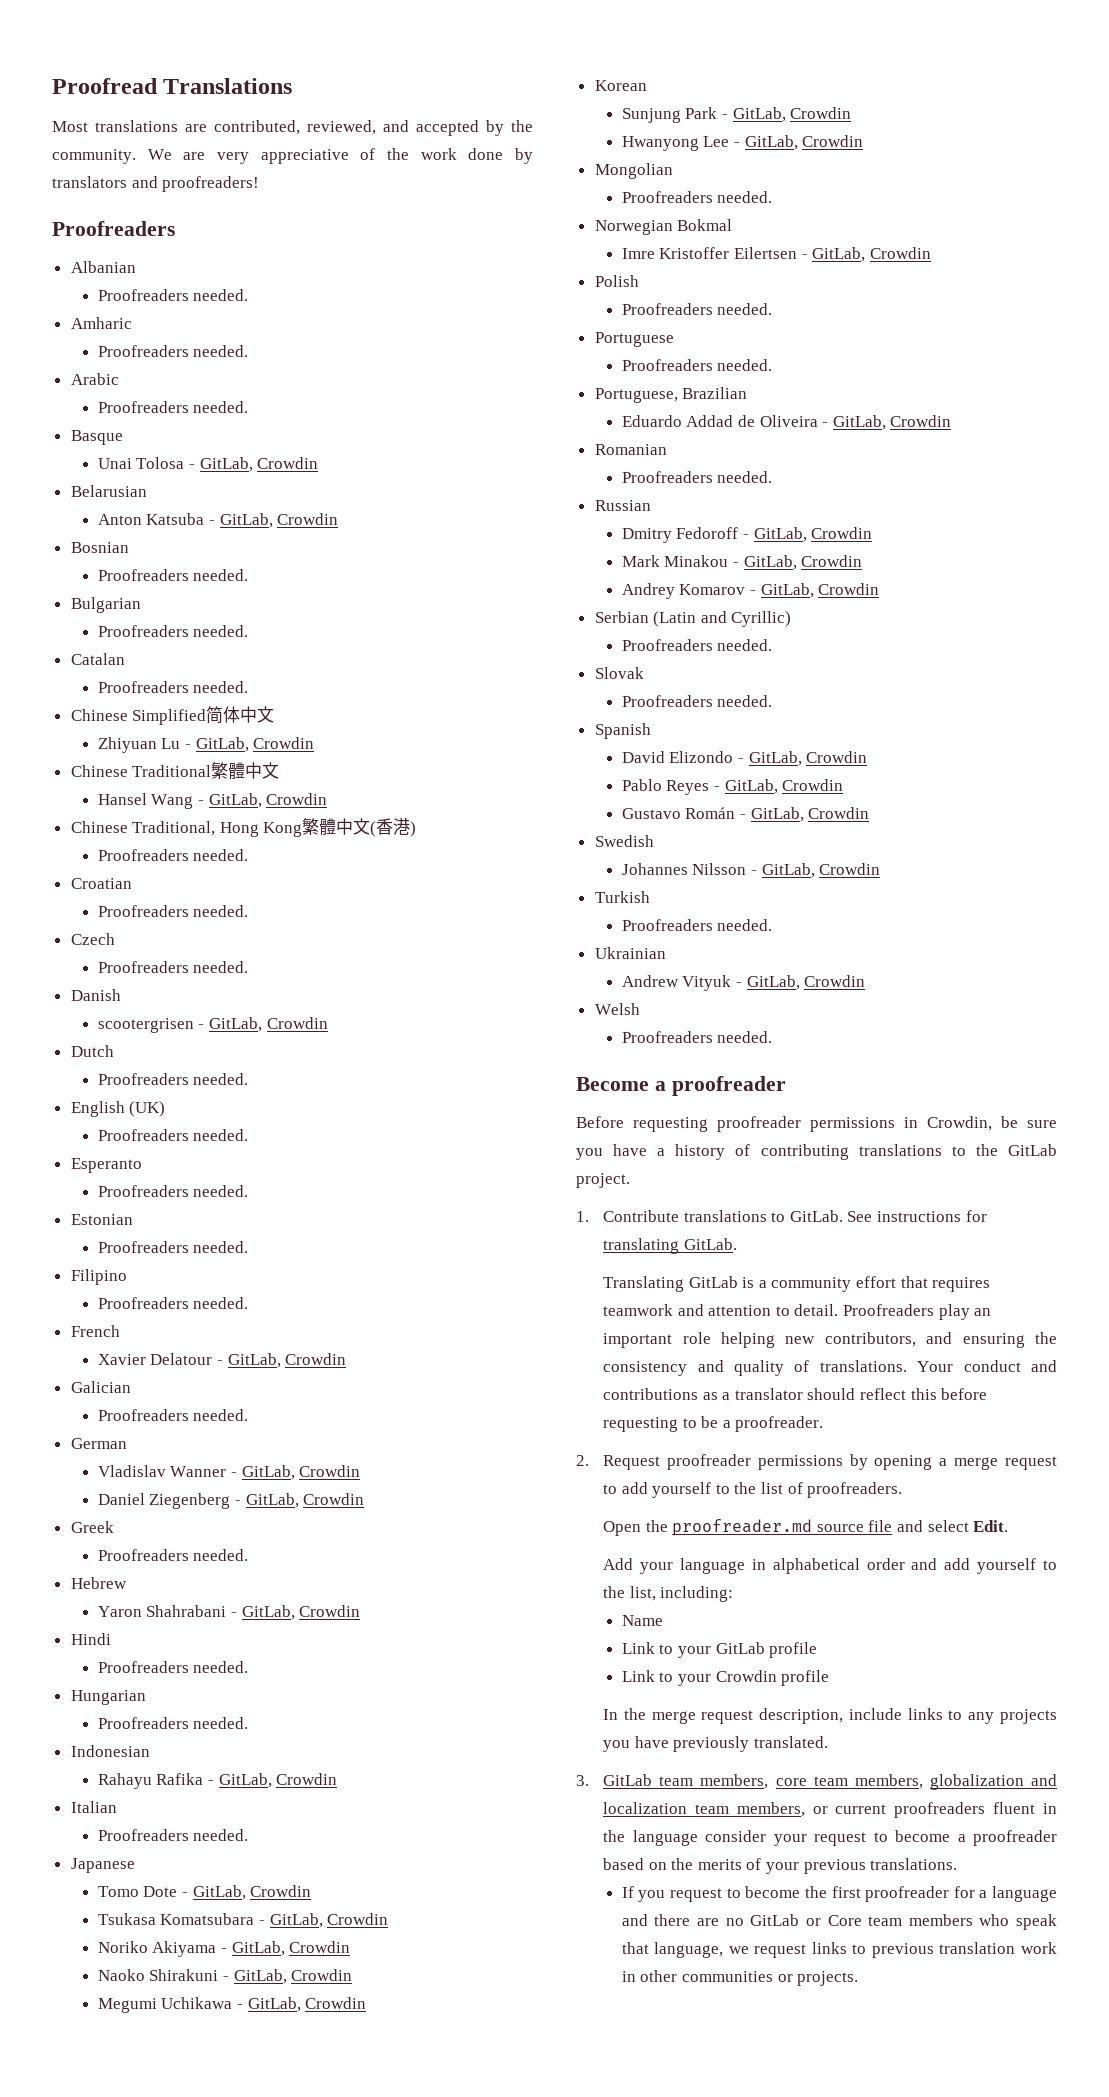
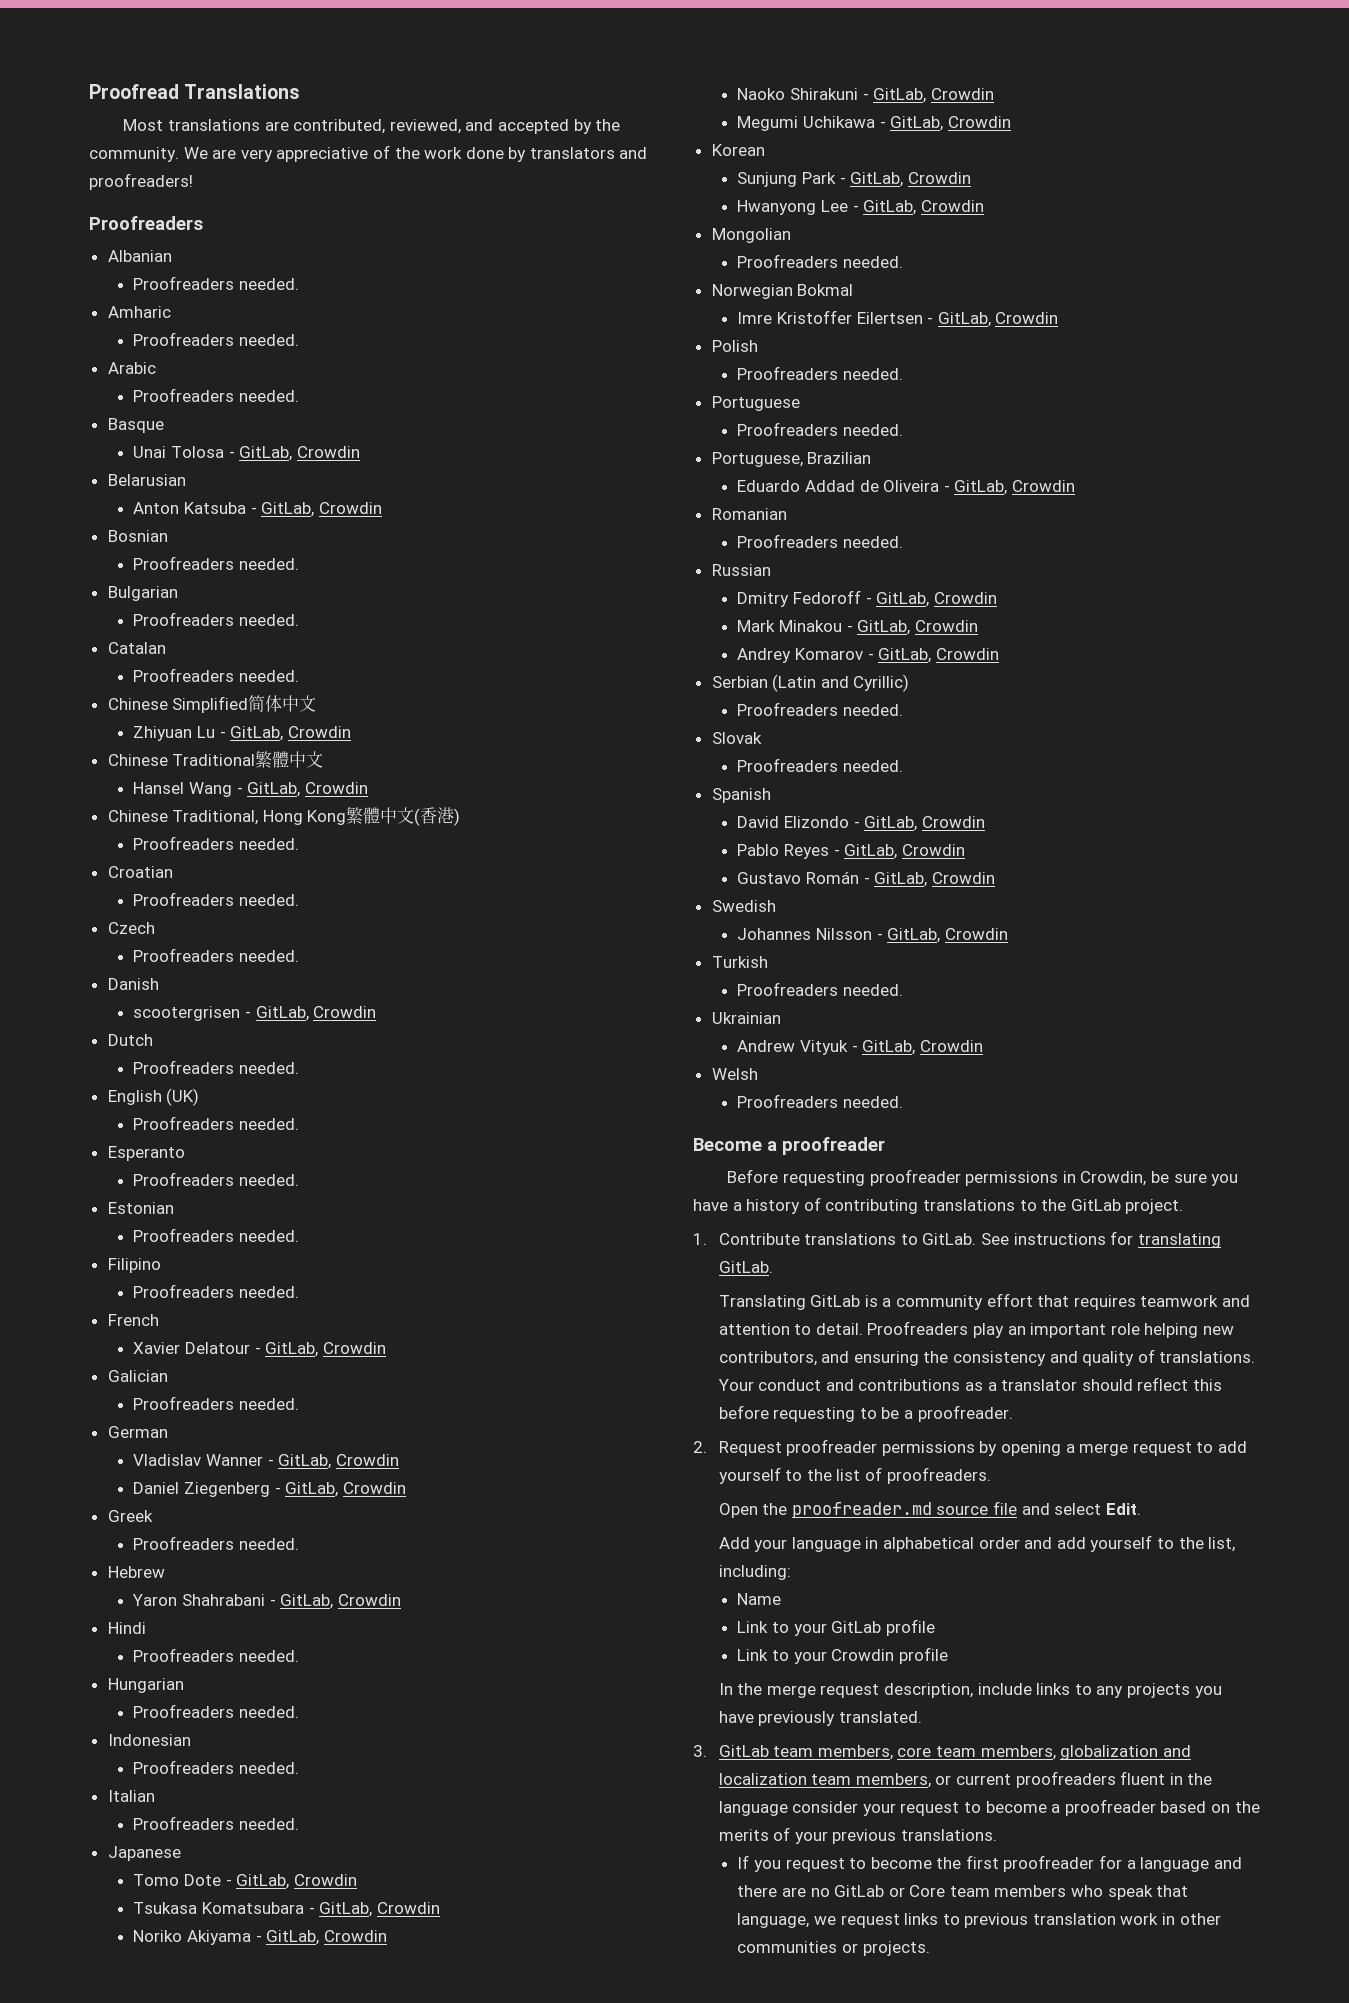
  Indonesian
- Rahayu Rafika - GitLab, Crowdin
+ Proofreaders needed.

